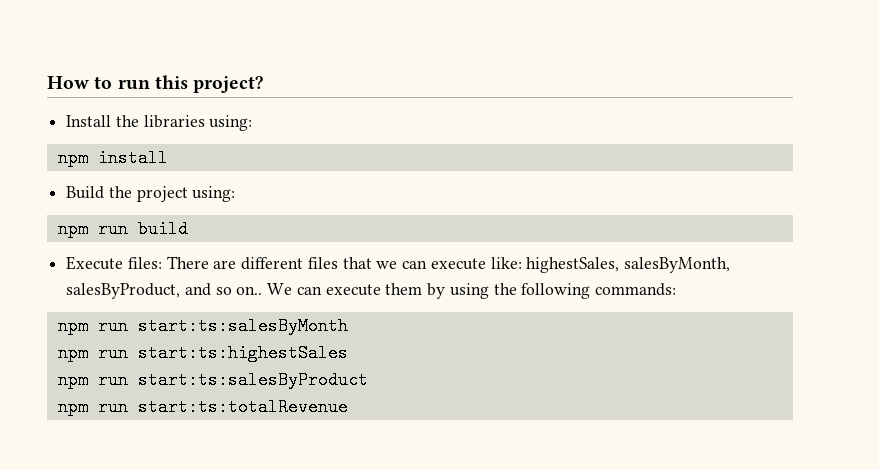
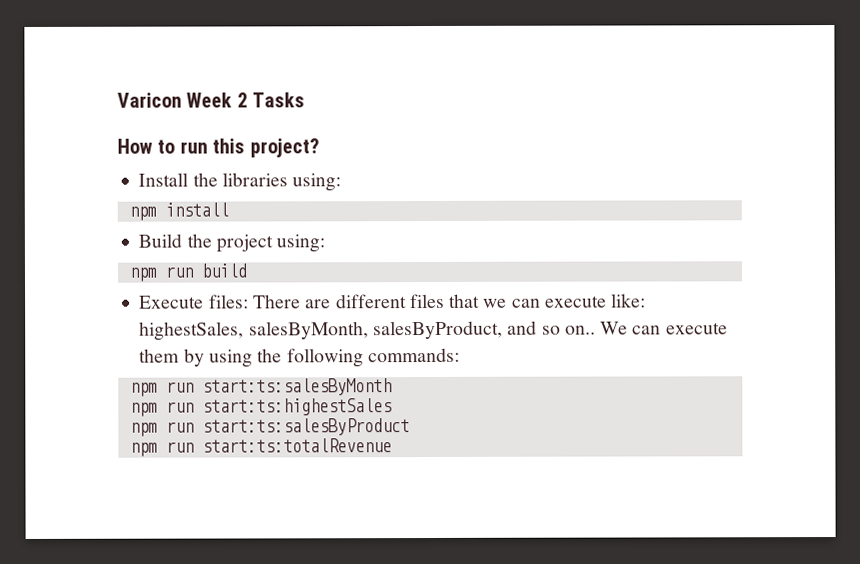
+ Varicon Week 2 Tasks

